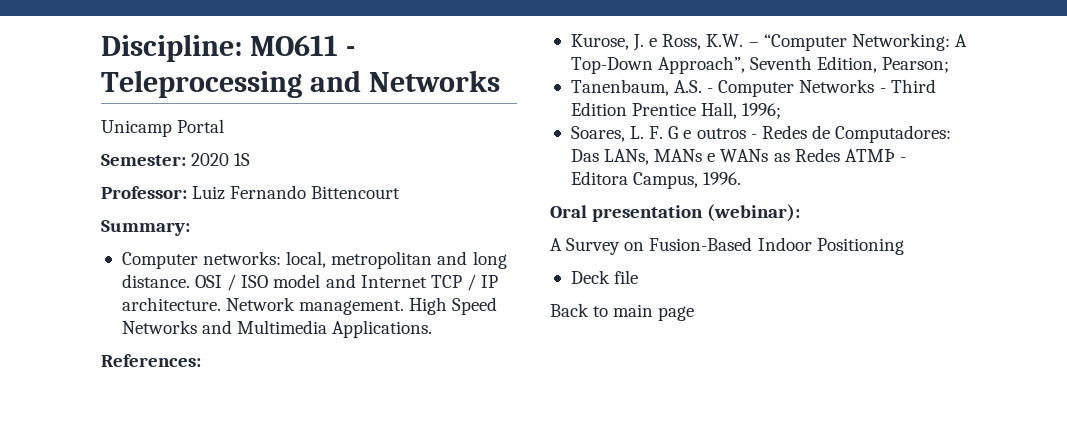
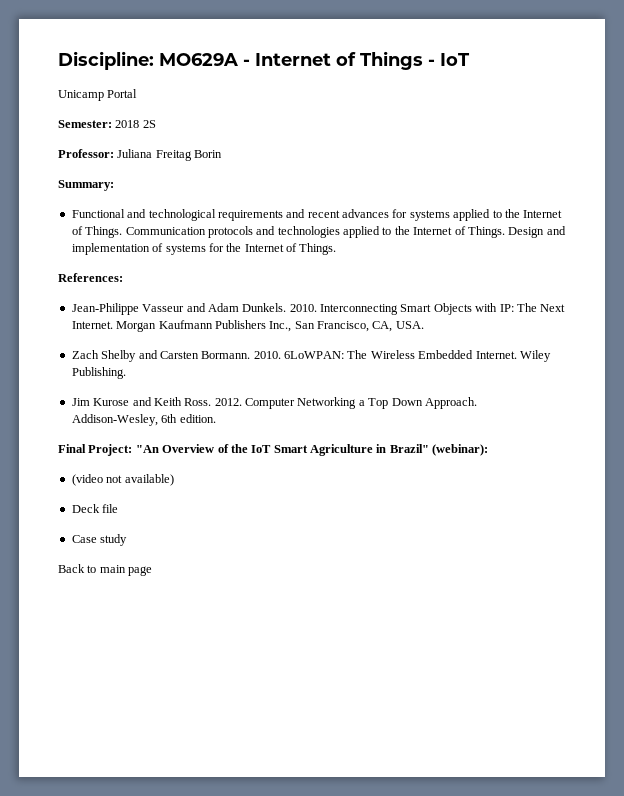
- Discipline: MO611 - Teleprocessing and Networks
+ Discipline: MO629A - Internet of Things - IoT
- Semester: 2020 1S
+ Semester: 2018 2S
- Professor: Luiz Fernando Bittencourt
+ Professor: Juliana Freitag Borin
  Summary:
- Computer networks: local, metropolitan and long distance. OSI / ISO model and Internet TCP / IP architecture. Network management. High Speed Networks and Multimedia Applications.
+ Functional and technological requirements and recent advances for systems applied to the Internet of Things. Communication protocols and technologies applied to the Internet of Things. Design and implementation of systems for the Internet of Things.
  References:
- Kurose, J. e Ross, K.W. – “Computer Networking: A Top-Down Approach”, Seventh Edition, Pearson;
- Tanenbaum, A.S. - Computer Networks - Third Edition Prentice Hall, 1996;
- Soares, L. F. G e outros - Redes de Computadores: Das LANs, MANs e WANs as Redes ATMÞ - Editora Campus, 1996.
- Oral presentation (webinar):
- A Survey on Fusion-Based Indoor Positioning
+ Jean-Philippe Vasseur and Adam Dunkels. 2010. Interconnecting Smart Objects with IP: The Next Internet. Morgan Kaufmann Publishers Inc., San Francisco, CA, USA.
+ Zach Shelby and Carsten Bormann. 2010. 6LoWPAN: The Wireless Embedded Internet. Wiley Publishing.
+ Jim Kurose and Keith Ross. 2012. Computer Networking a Top Down Approach. Addison-Wesley, 6th edition.
+ Final Project: "An Overview of the IoT Smart Agriculture in Brazil" (webinar):
+ (video not available)
+ Case study

